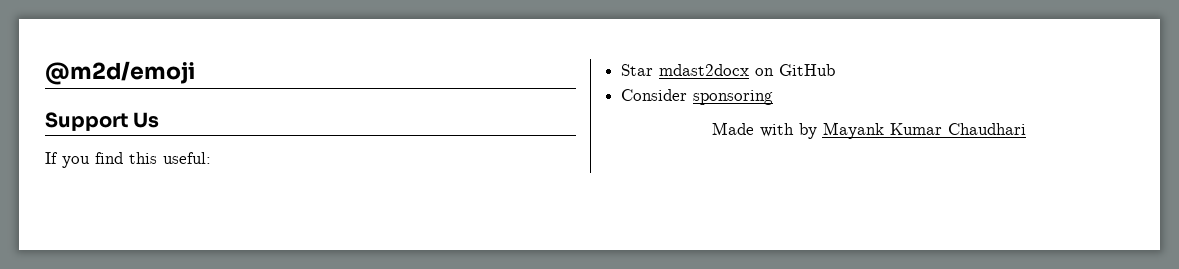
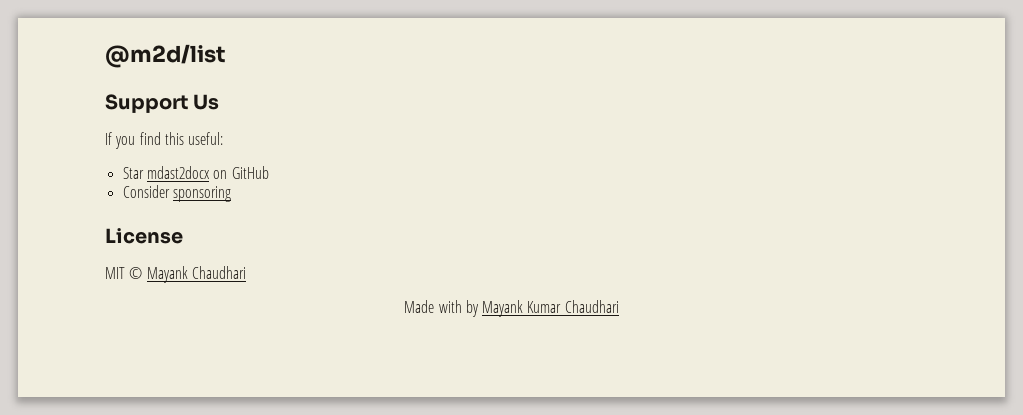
- @m2d/emoji
+ @m2d/list
+ License
+ MIT © Mayank Chaudhari

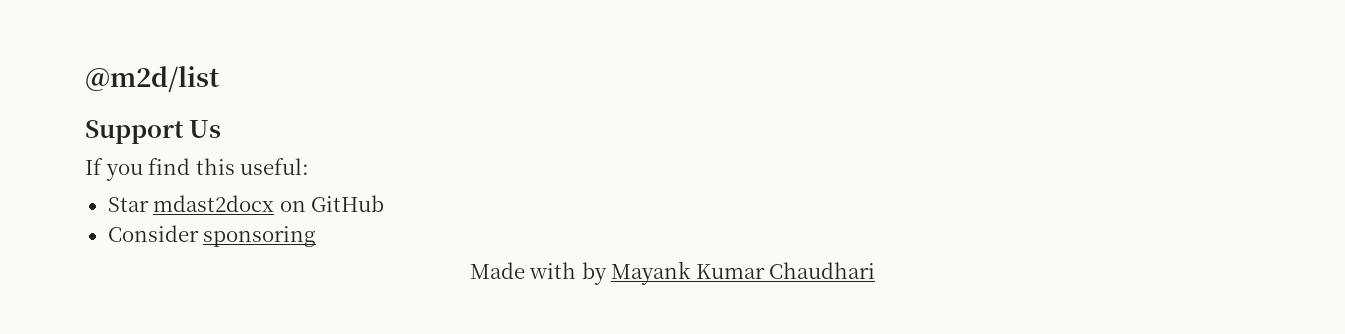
- License
- MIT © Mayank Chaudhari

